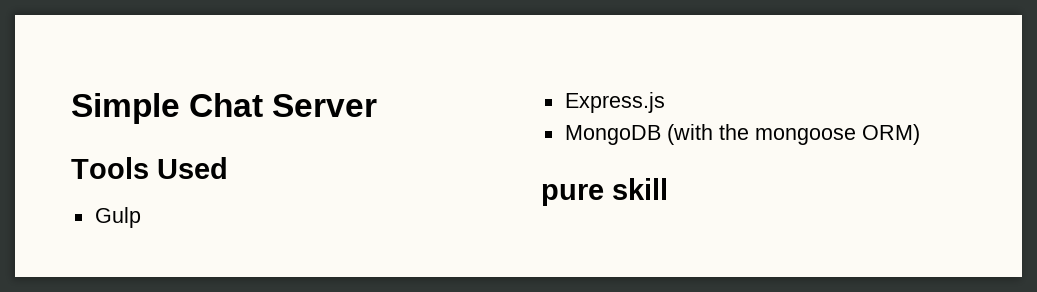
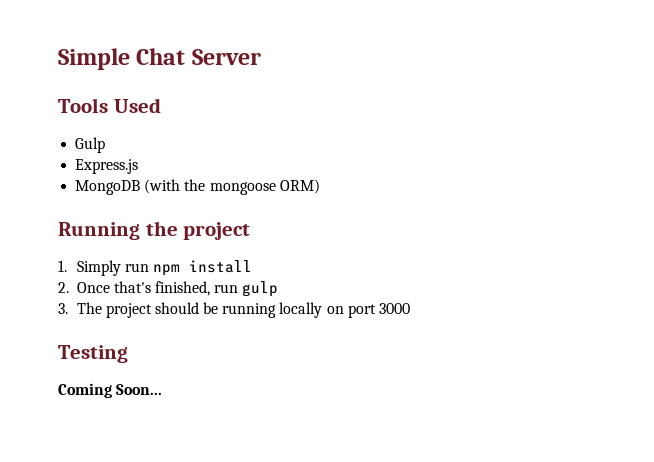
- pure skill
+ Running the project
+ 1. Simply run npm install
+ 2. Once that's finished, run gulp
+ 3. The project should be running locally on port 3000
+ Testing
+ Coming Soon...

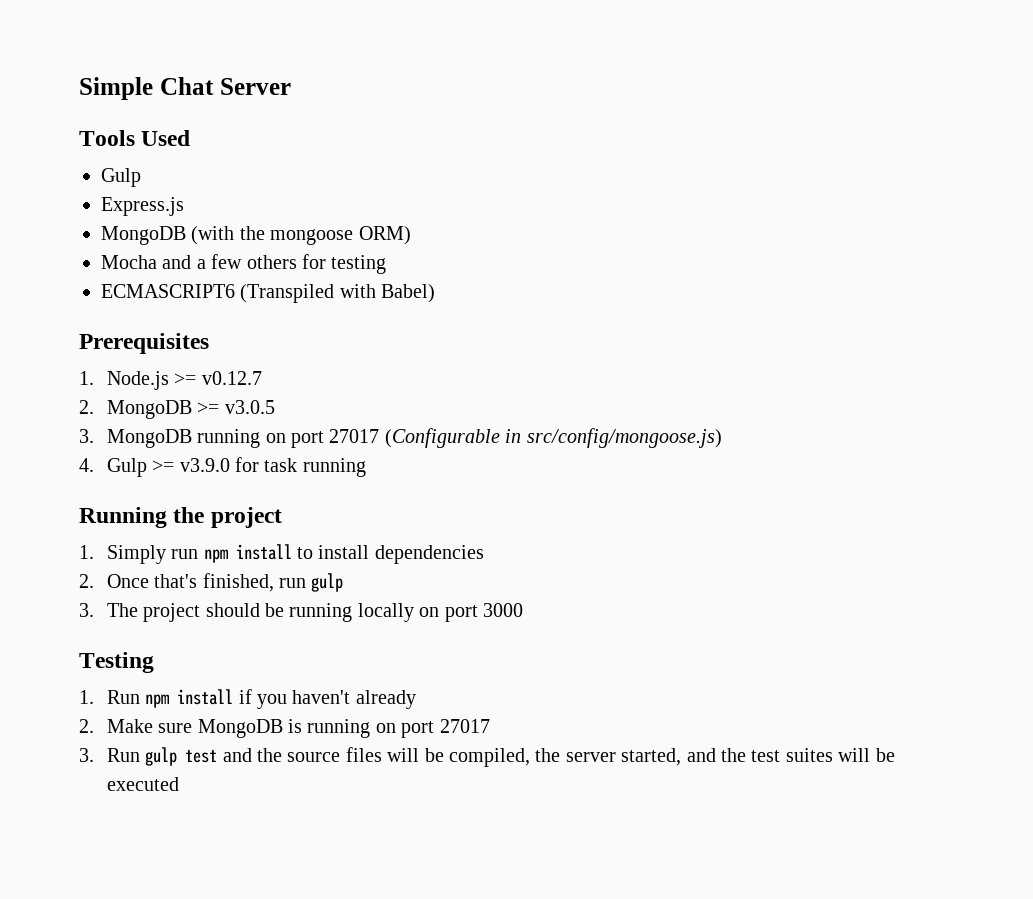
+ Mocha and a few others for testing
+ ECMASCRIPT6 (Transpiled with Babel)
+ Prerequisites
+ 1. Node.js >= v0.12.7
+ 2. MongoDB >= v3.0.5
+ 3. MongoDB running on port 27017 (Configurable in src/config/mongoose.js)
+ 4. Gulp >= v3.9.0 for task running
- 1. Simply run npm install
+ 1. Simply run npm install to install dependencies
- Coming Soon...
+ 1. Run npm install if you haven't already
+ 2. Make sure MongoDB is running on port 27017
+ 3. Run gulp test and the source files will be compiled, the server started, and the test suites will be executed

